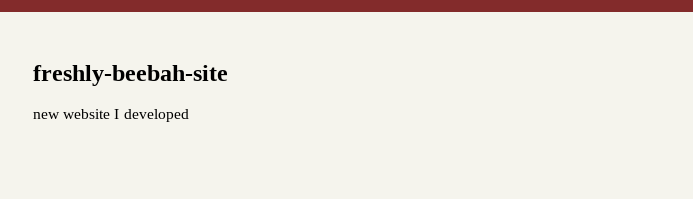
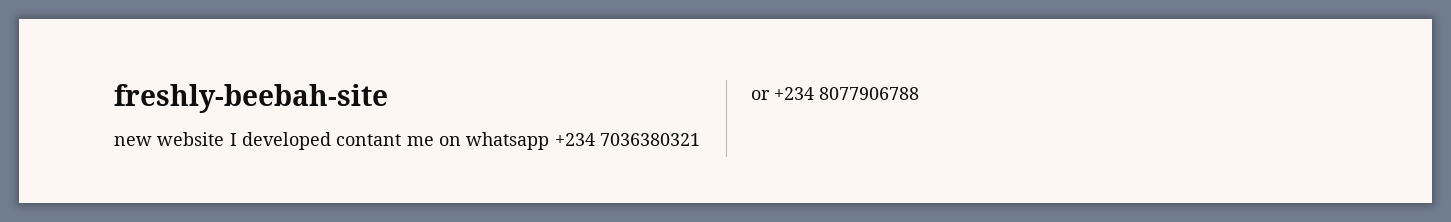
- new website I developed
+ new website I developed contant me on whatsapp +234 7036380321 or +234 8077906788

